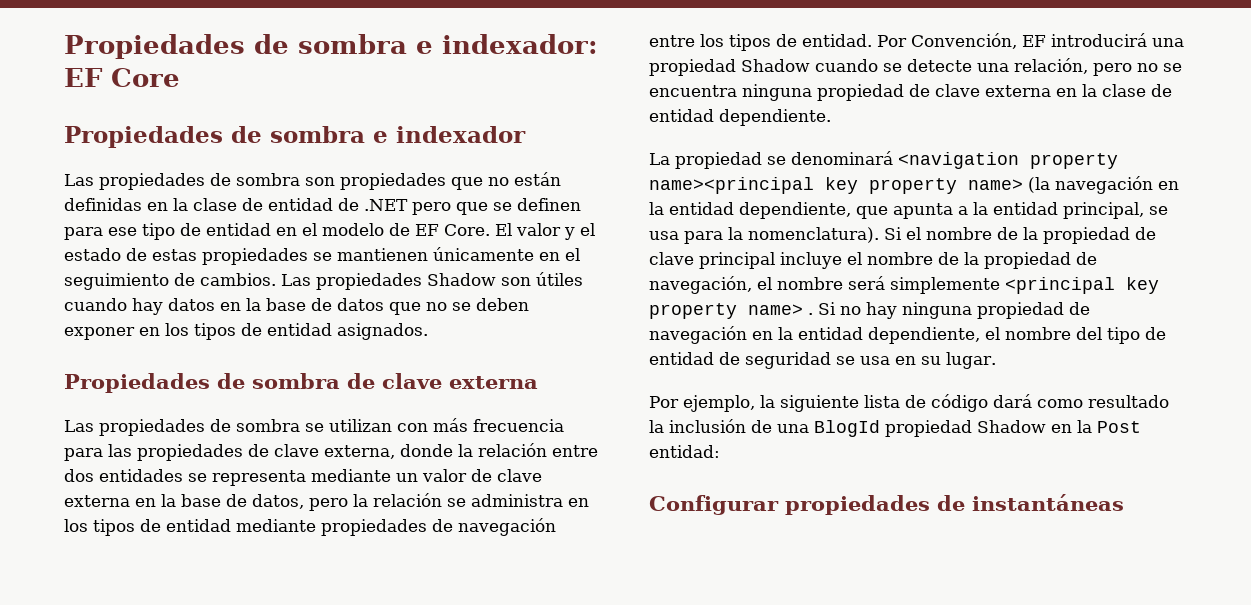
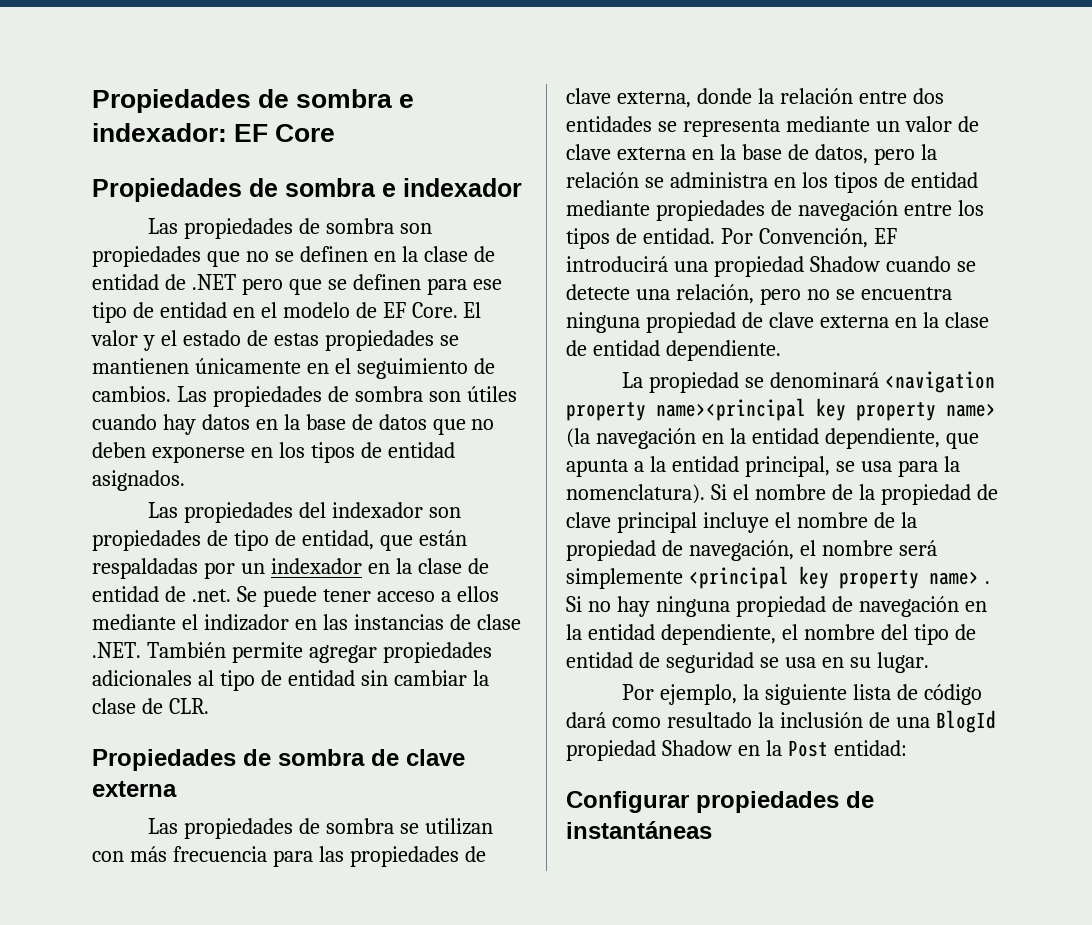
- Las propiedades de sombra son propiedades que no están definidas en la clase de entidad de .NET pero que se definen para ese tipo de entidad en el modelo de EF Core.
+ Las propiedades de sombra son propiedades que no se definen en la clase de entidad de .NET pero que se definen para ese tipo de entidad en el modelo de EF Core.
- Las propiedades Shadow son útiles cuando hay datos en la base de datos que no se deben exponer en los tipos de entidad asignados.
+ Las propiedades de sombra son útiles cuando hay datos en la base de datos que no deben exponerse en los tipos de entidad asignados.
+ Las propiedades del indexador son propiedades de tipo de entidad, que están respaldadas por un indexador en la clase de entidad de .net. Se puede tener acceso a ellos mediante el indizador en las instancias de clase .NET. También permite agregar propiedades adicionales al tipo de entidad sin cambiar la clase de CLR.

